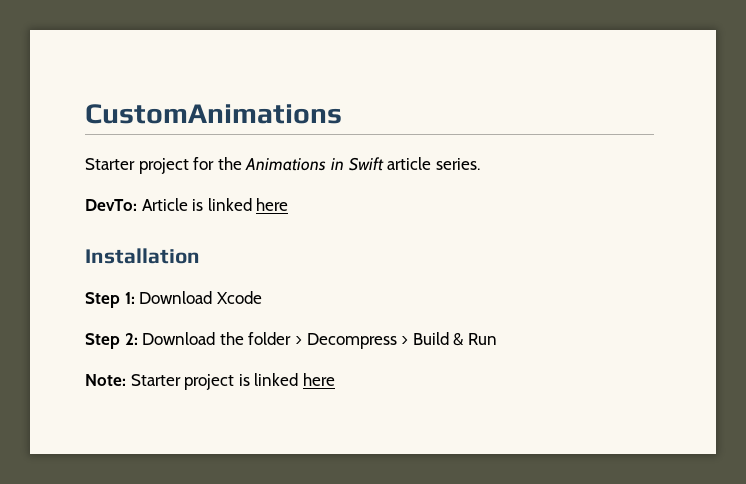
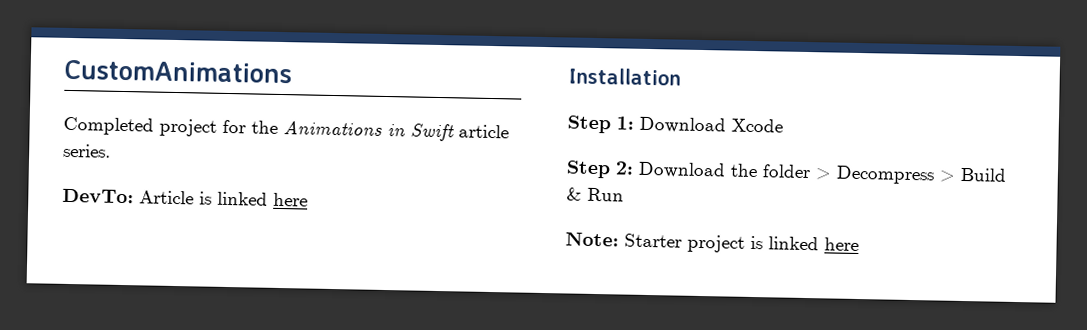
- Starter project for the Animations in Swift article series.
+ Completed project for the Animations in Swift article series.

